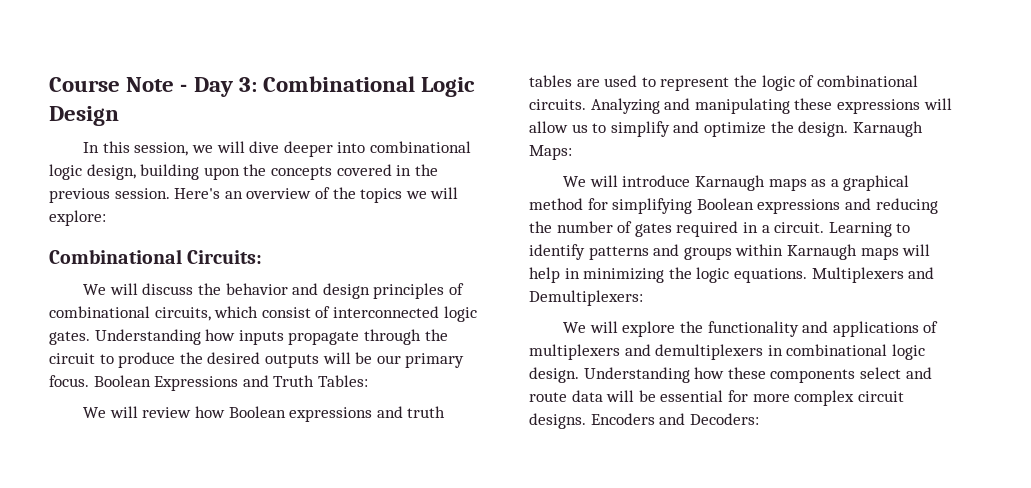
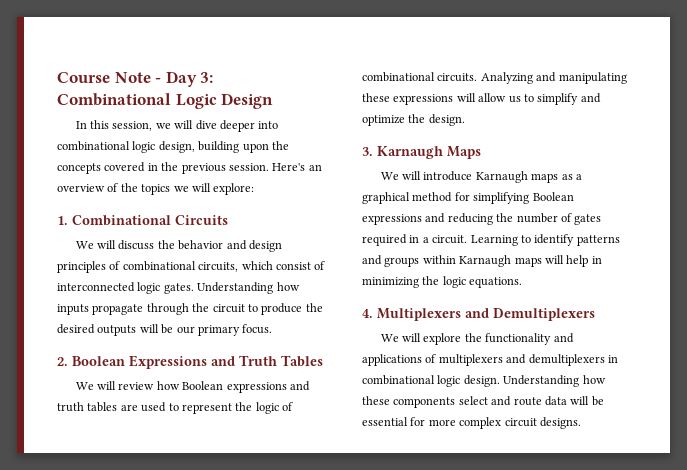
- Combinational Circuits:
+ 1. Combinational Circuits
- Understanding how inputs propagate through the circuit to produce the desired outputs will be our primary focus. Boolean Expressions and Truth Tables:
+ Understanding how inputs propagate through the circuit to produce the desired outputs will be our primary focus.
+ 2. Boolean Expressions and Truth Tables
- Analyzing and manipulating these expressions will allow us to simplify and optimize the design. Karnaugh Maps:
+ Analyzing and manipulating these expressions will allow us to simplify and optimize the design.
+ 3. Karnaugh Maps
- Learning to identify patterns and groups within Karnaugh maps will help in minimizing the logic equations. Multiplexers and Demultiplexers:
+ Learning to identify patterns and groups within Karnaugh maps will help in minimizing the logic equations.
+ 4. Multiplexers and Demultiplexers
- Encoders and Decoders:

